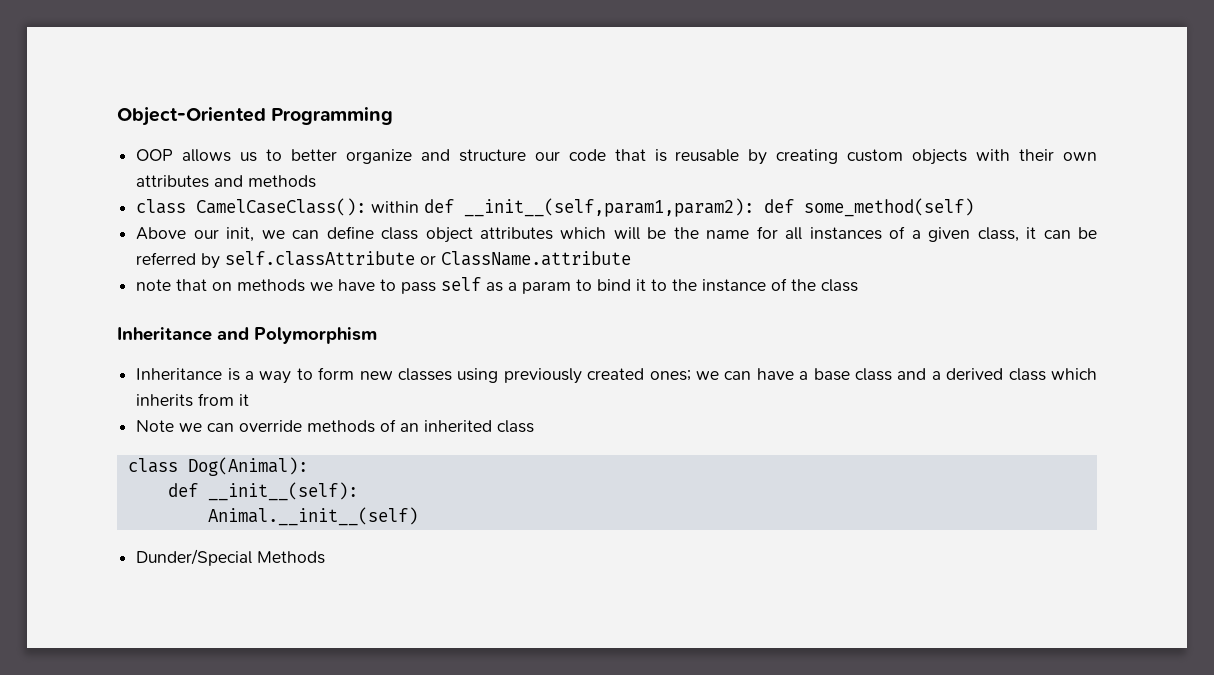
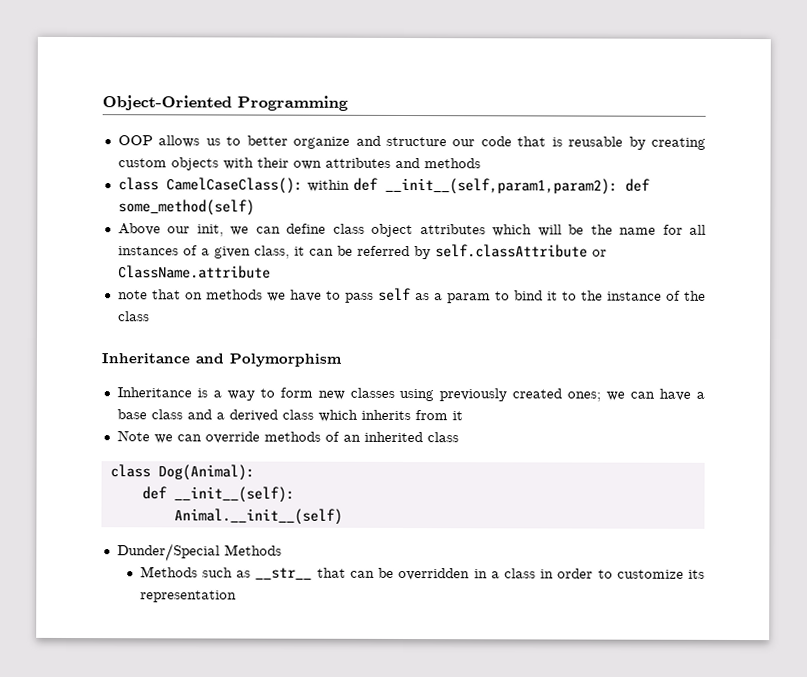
+ Methods such as __str__ that can be overridden in a class in order to customize its representation

